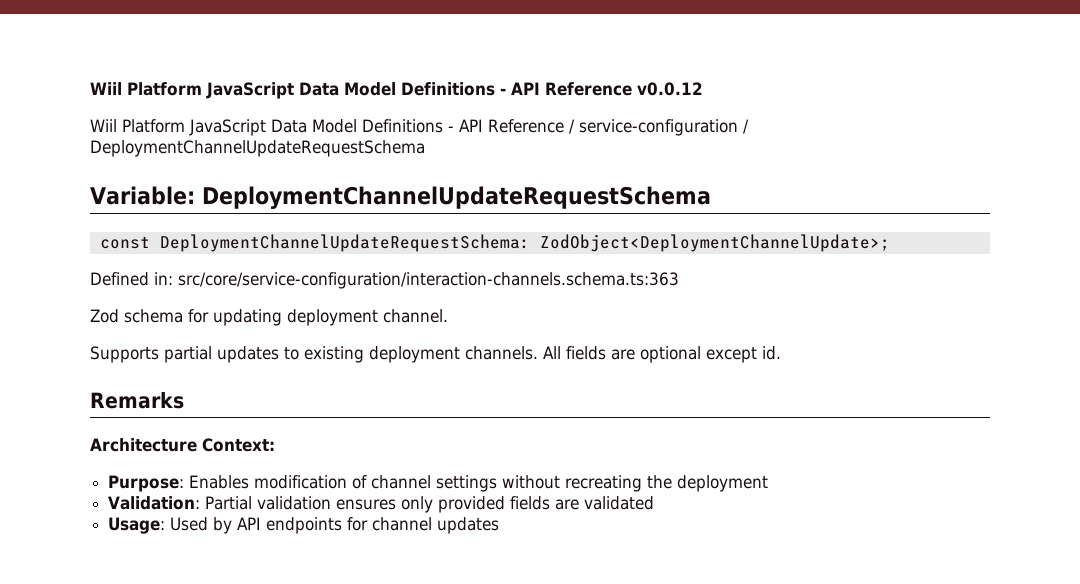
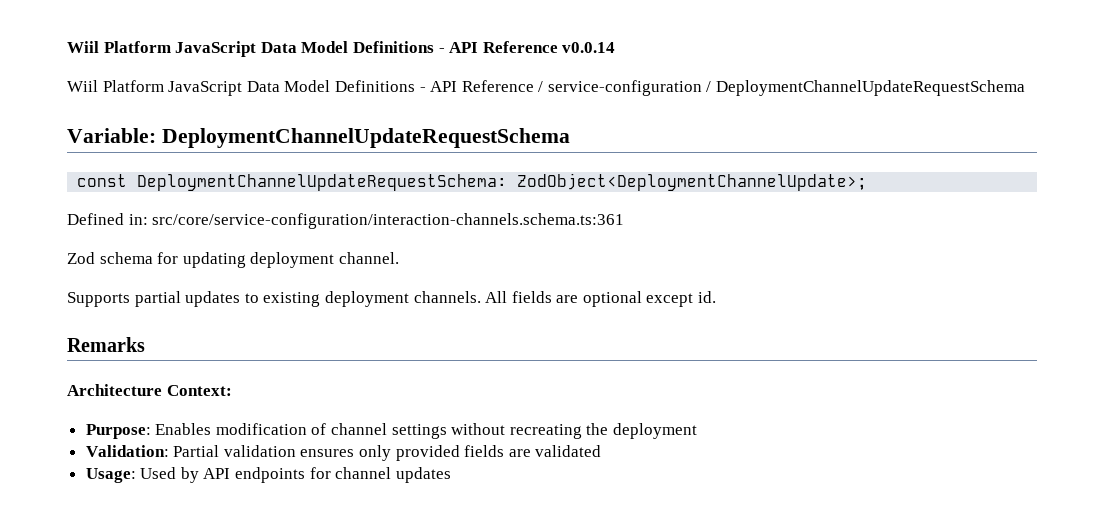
- Wiil Platform JavaScript Data Model Definitions - API Reference v0.0.12
+ Wiil Platform JavaScript Data Model Definitions - API Reference v0.0.14
- Defined in: src/core/service-configuration/interaction-channels.schema.ts:363
+ Defined in: src/core/service-configuration/interaction-channels.schema.ts:361

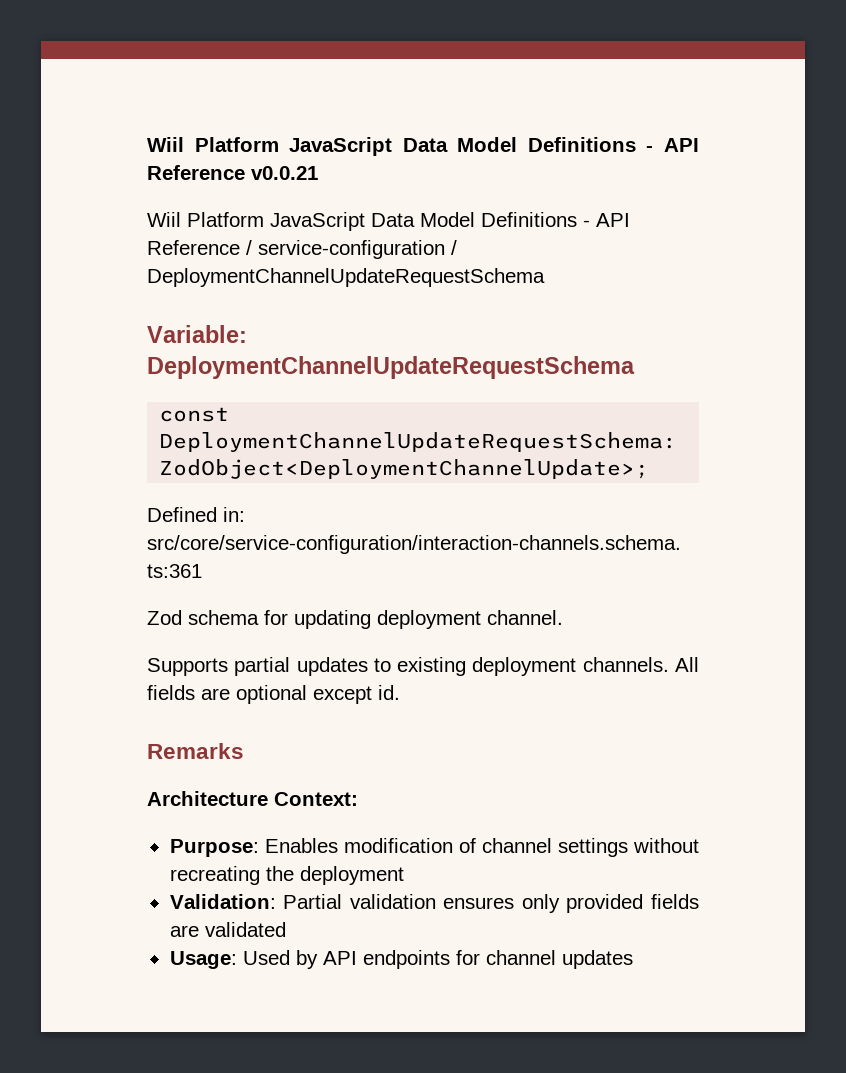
- Wiil Platform JavaScript Data Model Definitions - API Reference v0.0.14
+ Wiil Platform JavaScript Data Model Definitions - API Reference v0.0.21

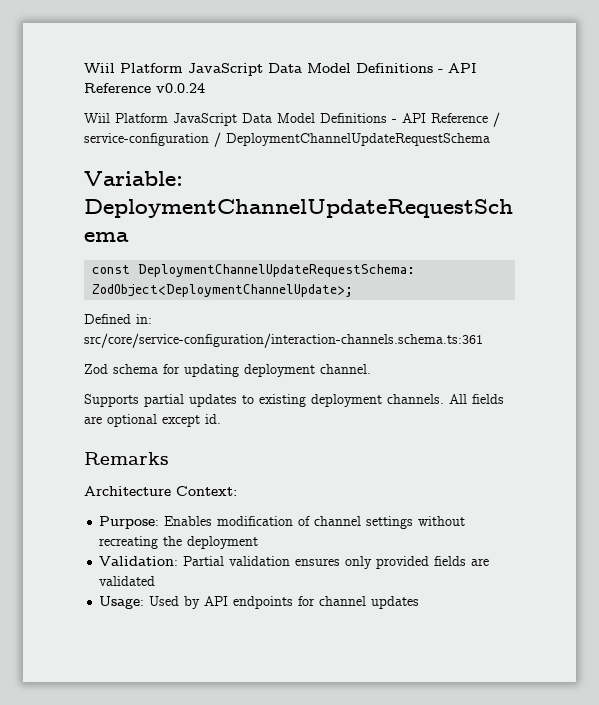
- Wiil Platform JavaScript Data Model Definitions - API Reference v0.0.21
+ Wiil Platform JavaScript Data Model Definitions - API Reference v0.0.24

